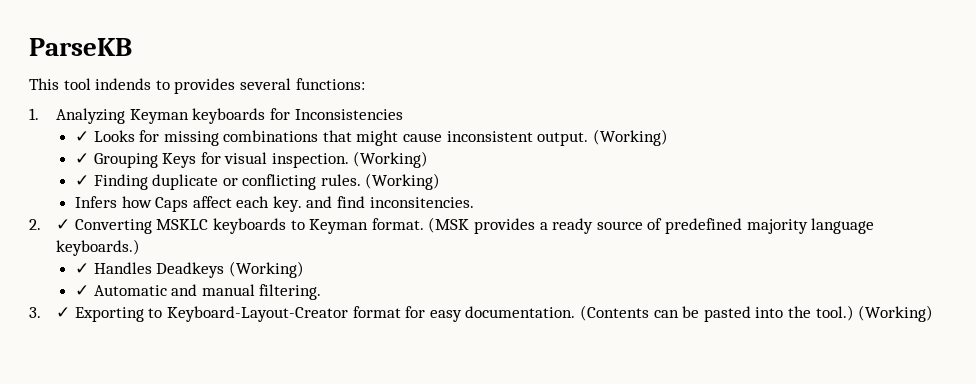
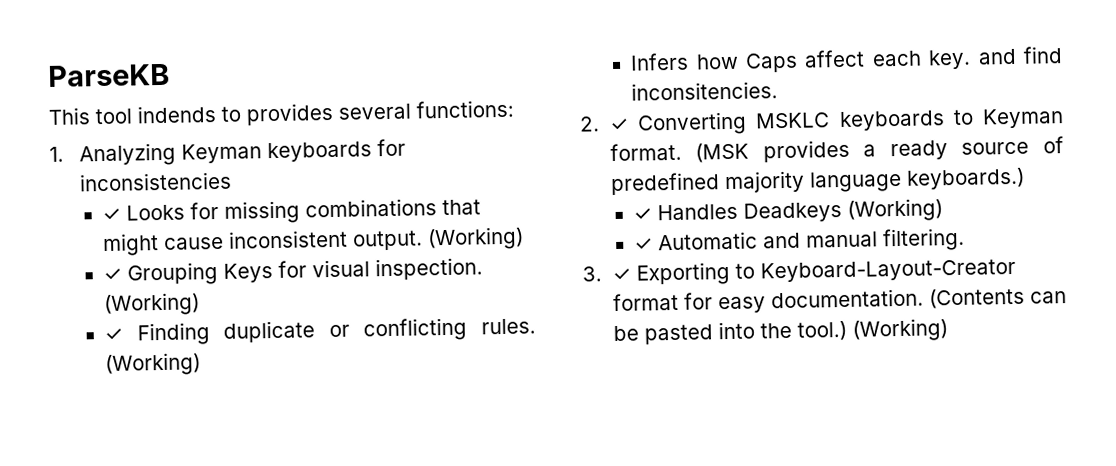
- 1. Analyzing Keyman keyboards for Inconsistencies
+ 1. Analyzing Keyman keyboards for inconsistencies

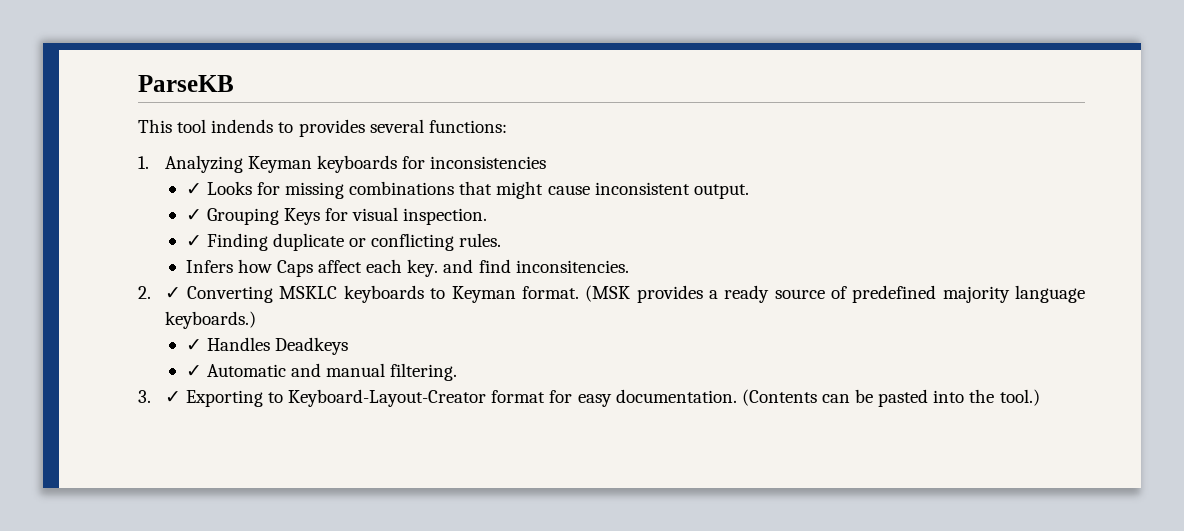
- ✓ Looks for missing combinations that might cause inconsistent output. (Working)
+ ✓ Looks for missing combinations that might cause inconsistent output.
- ✓ Grouping Keys for visual inspection. (Working)
+ ✓ Grouping Keys for visual inspection.
- ✓ Finding duplicate or conflicting rules. (Working)
+ ✓ Finding duplicate or conflicting rules.
- ✓ Handles Deadkeys (Working)
+ ✓ Handles Deadkeys
- (Contents can be pasted into the tool.) (Working)
+ (Contents can be pasted into the tool.)

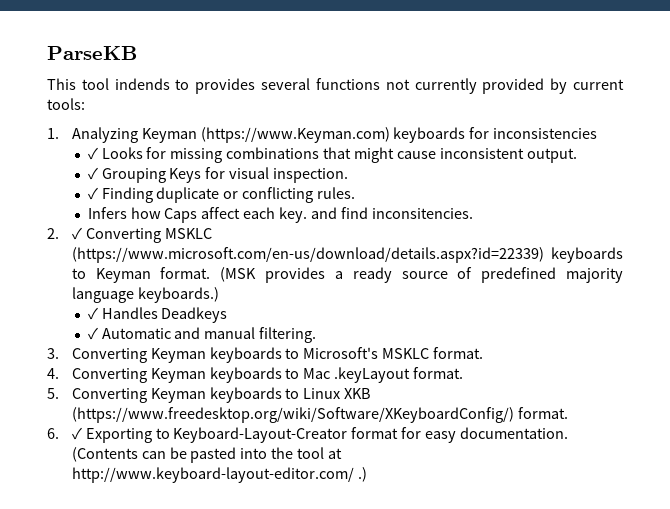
- This tool indends to provides several functions:
+ This tool indends to provides several functions not currently provided by current tools:
- 1. Analyzing Keyman keyboards for inconsistencies
+ 1. Analyzing Keyman (https://www.Keyman.com) keyboards for inconsistencies
- 2. ✓ Converting MSKLC keyboards to Keyman format.
+ 2. ✓ Converting MSKLC (https://www.microsoft.com/en-us/download/details.aspx?id=22339) keyboards to Keyman format.
- 3. ✓ Exporting to Keyboard-Layout-Creator format for easy documentation.
+ 3. Converting Keyman keyboards to Microsoft's MSKLC format.
+ 4. Converting Keyman keyboards to Mac .keyLayout format.
+ 5. Converting Keyman keyboards to Linux XKB (https://www.freedesktop.org/wiki/Software/XKeyboardConfig/) format.
+ 6. ✓ Exporting to Keyboard-Layout-Creator format for easy documentation.
- (Contents can be pasted into the tool.)
+ (Contents can be pasted into the tool at http://www.keyboard-layout-editor.com/ .)

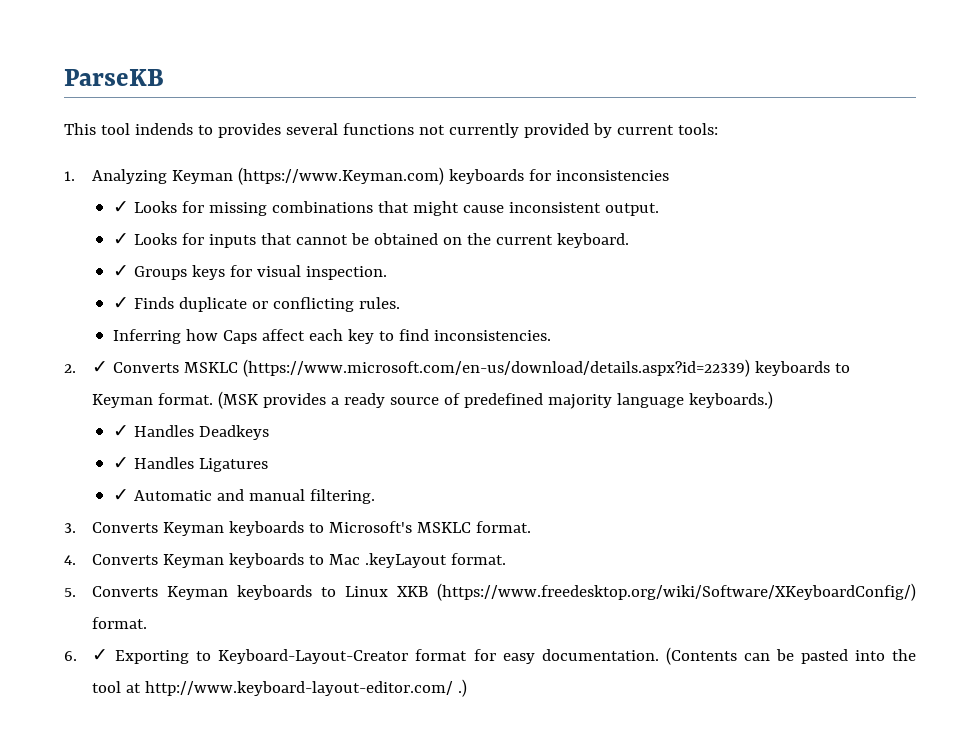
- ✓ Grouping Keys for visual inspection.
+ ✓ Looks for inputs that cannot be obtained on the current keyboard.
+ ✓ Groups keys for visual inspection.
- ✓ Finding duplicate or conflicting rules.
+ ✓ Finds duplicate or conflicting rules.
- Infers how Caps affect each key. and find inconsitencies.
+ Inferring how Caps affect each key to find inconsistencies.
- 2. ✓ Converting MSKLC (https://www.microsoft.com/en-us/download/details.aspx?id=22339) keyboards to Keyman format.
+ 2. ✓ Converts MSKLC (https://www.microsoft.com/en-us/download/details.aspx?id=22339) keyboards to Keyman format.
+ ✓ Handles Ligatures
- 3. Converting Keyman keyboards to Microsoft's MSKLC format.
+ 3. Converts Keyman keyboards to Microsoft's MSKLC format.
- 4. Converting Keyman keyboards to Mac .keyLayout format.
+ 4. Converts Keyman keyboards to Mac .keyLayout format.
- 5. Converting Keyman keyboards to Linux XKB (https://www.freedesktop.org/wiki/Software/XKeyboardConfig/) format.
+ 5. Converts Keyman keyboards to Linux XKB (https://www.freedesktop.org/wiki/Software/XKeyboardConfig/) format.

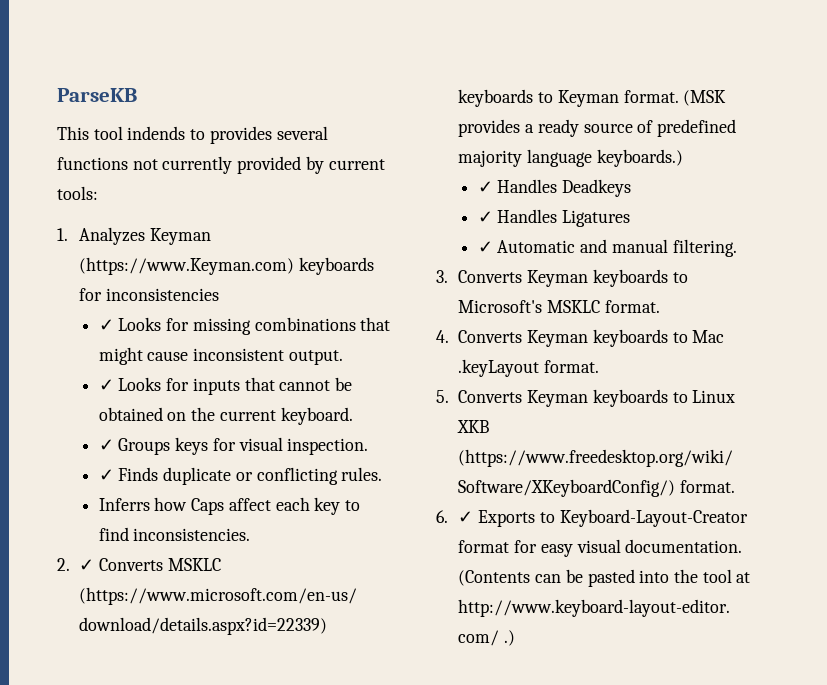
- 1. Analyzing Keyman (https://www.Keyman.com) keyboards for inconsistencies
+ 1. Analyzes Keyman (https://www.Keyman.com) keyboards for inconsistencies
- Inferring how Caps affect each key to find inconsistencies.
+ Inferrs how Caps affect each key to find inconsistencies.
- 6. ✓ Exporting to Keyboard-Layout-Creator format for easy documentation.
+ 6. ✓ Exports to Keyboard-Layout-Creator format for easy visual documentation.

